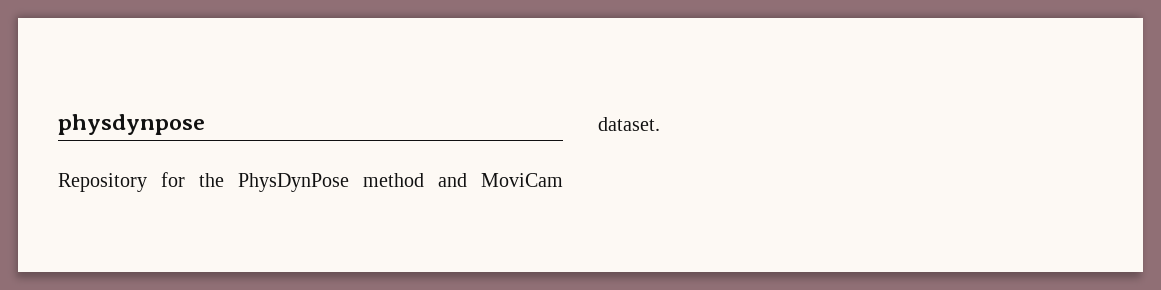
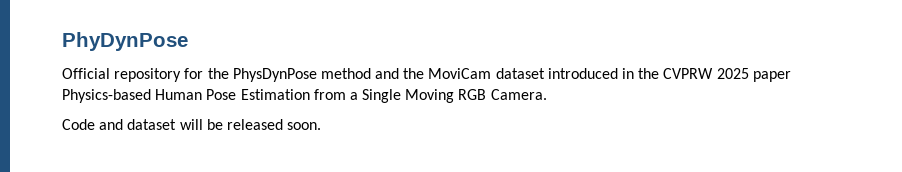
- physdynpose
- Repository for the PhysDynPose method and MoviCam dataset.
+ PhyDynPose
+ Official repository for the PhysDynPose method and the MoviCam dataset introduced in the CVPRW 2025 paper Physics-based Human Pose Estimation from a Single Moving RGB Camera.
+ Code and dataset will be released soon.

